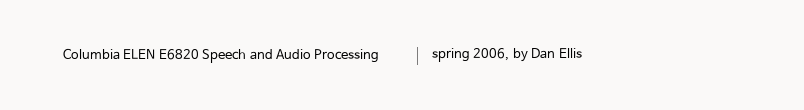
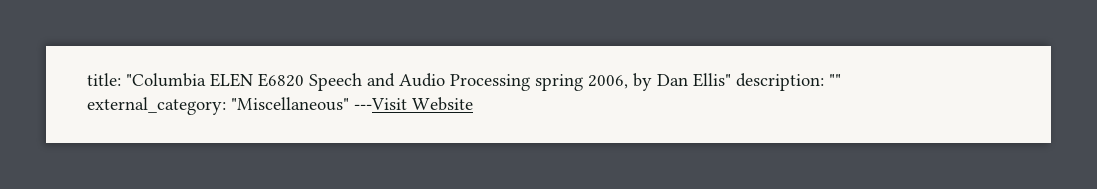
- Columbia ELEN E6820 Speech and Audio Processing spring 2006, by Dan Ellis
+ title: "Columbia ELEN E6820 Speech and Audio Processing spring 2006, by Dan Ellis" description: "" external_category: "Miscellaneous" ---Visit Website

